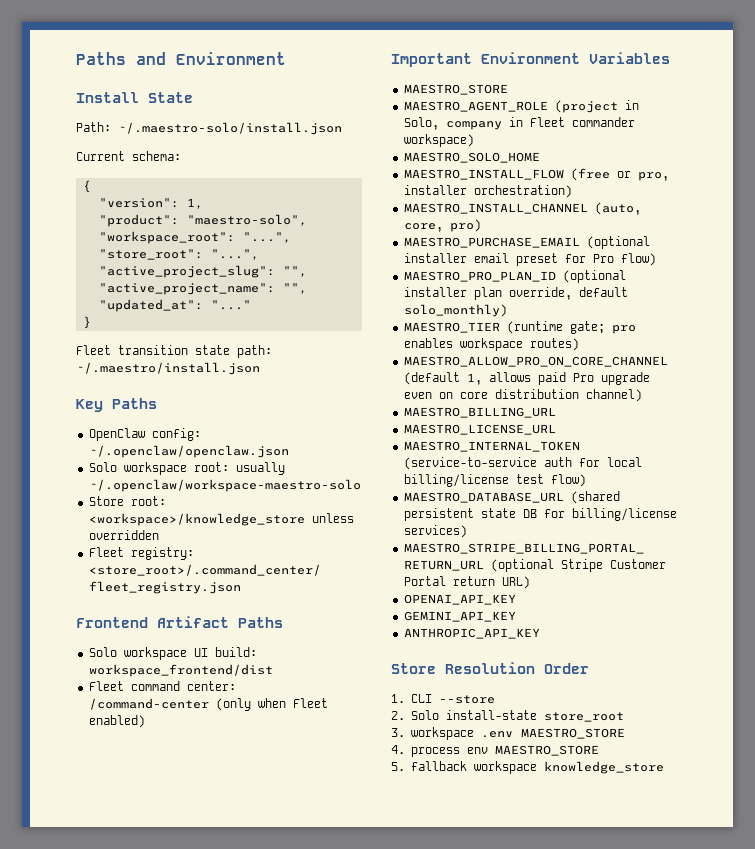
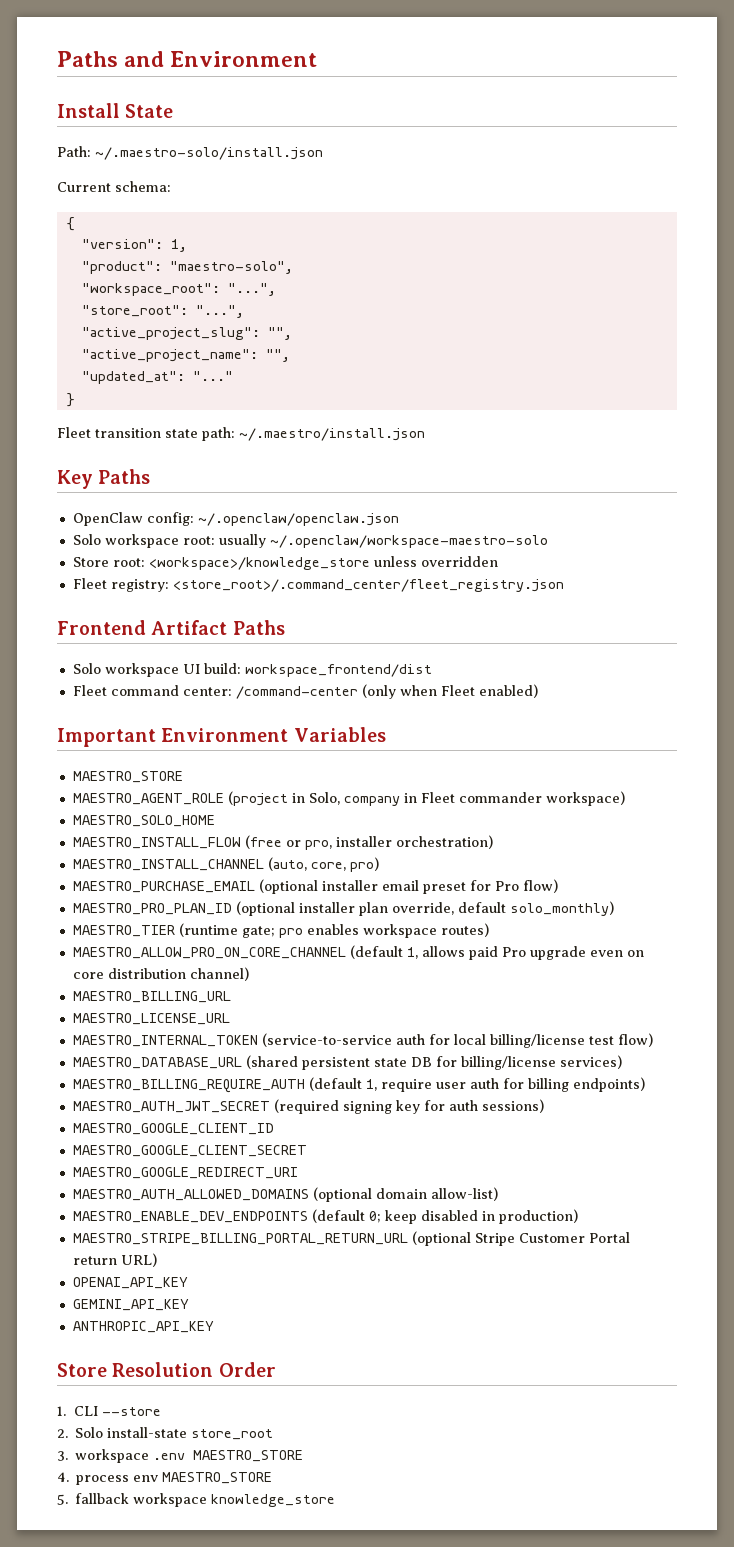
+ MAESTRO_BILLING_REQUIRE_AUTH (default 1, require user auth for billing endpoints)
+ MAESTRO_AUTH_JWT_SECRET (required signing key for auth sessions)
+ MAESTRO_GOOGLE_CLIENT_ID
+ MAESTRO_GOOGLE_CLIENT_SECRET
+ MAESTRO_GOOGLE_REDIRECT_URI
+ MAESTRO_AUTH_ALLOWED_DOMAINS (optional domain allow-list)
+ MAESTRO_ENABLE_DEV_ENDPOINTS (default 0; keep disabled in production)

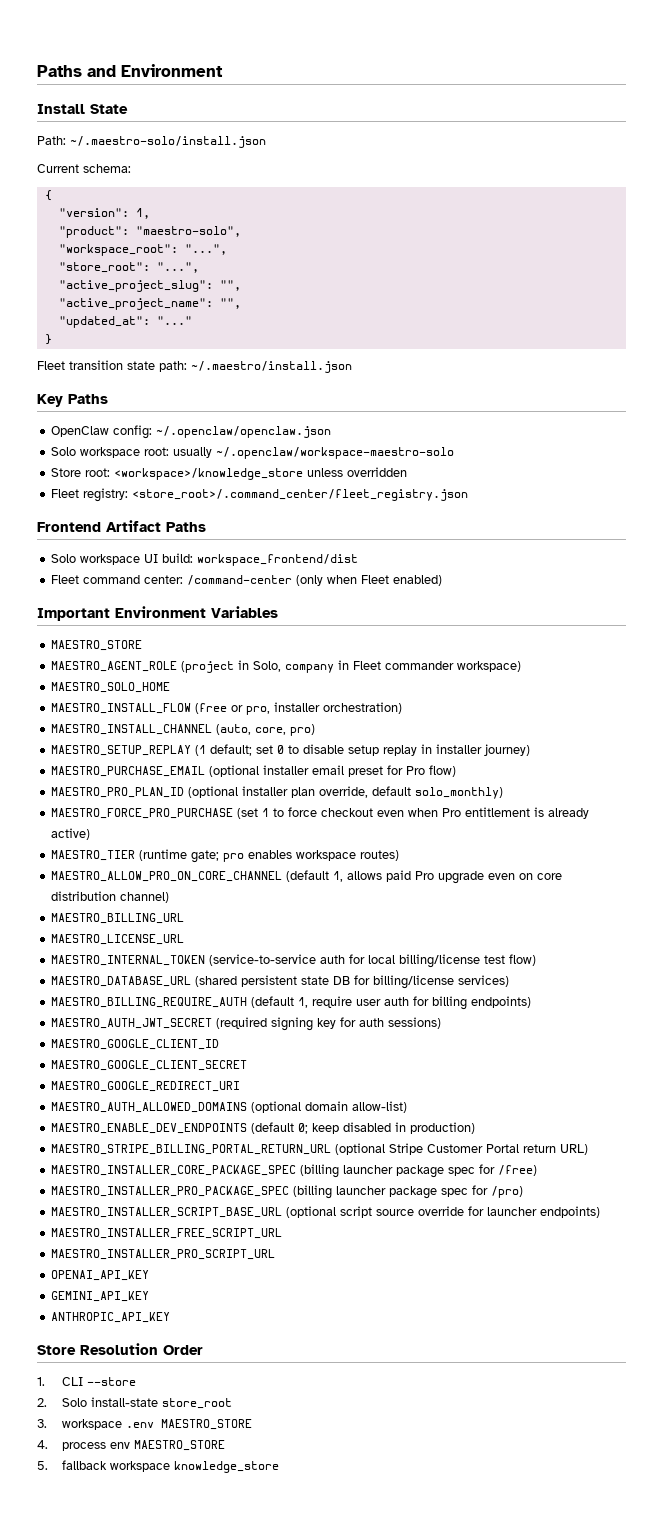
+ MAESTRO_SETUP_REPLAY (1 default; set 0 to disable setup replay in installer journey)
+ MAESTRO_FORCE_PRO_PURCHASE (set 1 to force checkout even when Pro entitlement is already active)
+ MAESTRO_INSTALLER_CORE_PACKAGE_SPEC (billing launcher package spec for /free)
+ MAESTRO_INSTALLER_PRO_PACKAGE_SPEC (billing launcher package spec for /pro)
+ MAESTRO_INSTALLER_SCRIPT_BASE_URL (optional script source override for launcher endpoints)
+ MAESTRO_INSTALLER_FREE_SCRIPT_URL
+ MAESTRO_INSTALLER_PRO_SCRIPT_URL

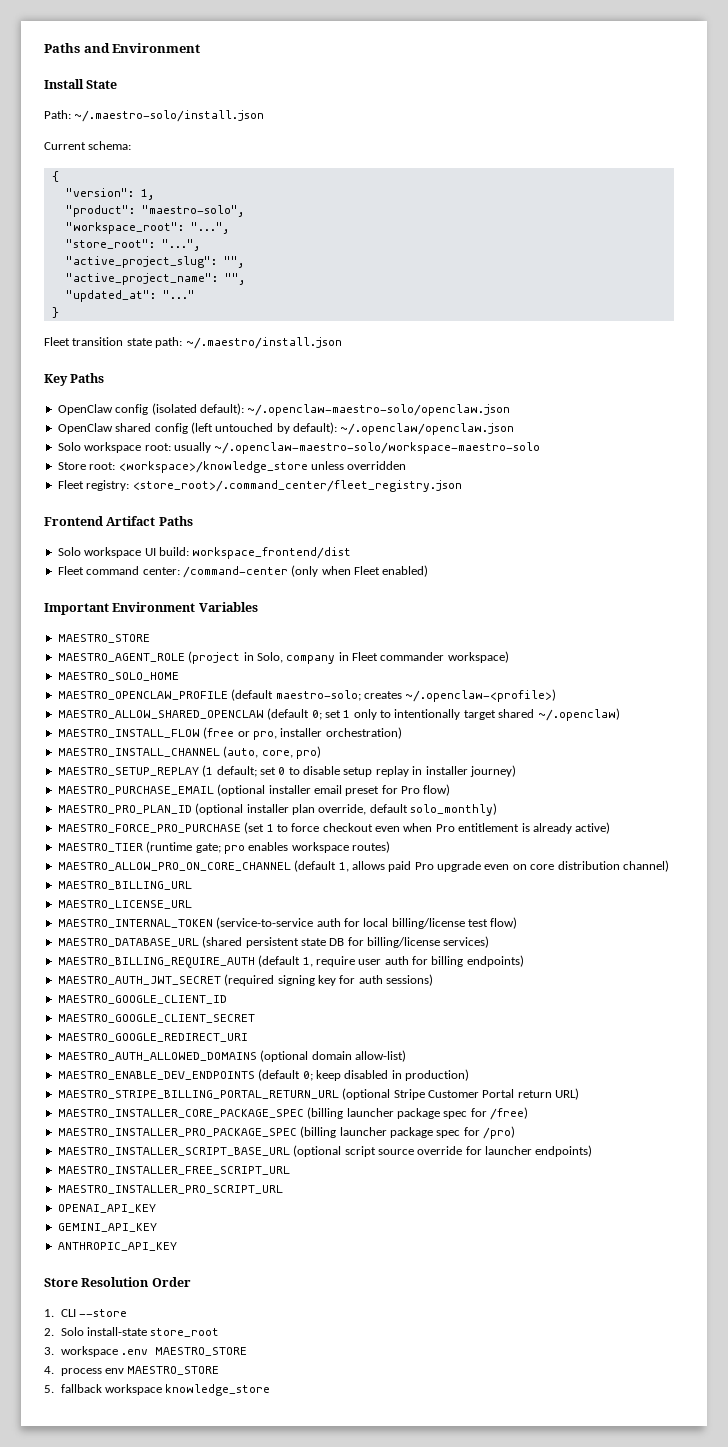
- OpenClaw config: ~/.openclaw/openclaw.json
+ OpenClaw config (isolated default): ~/.openclaw-maestro-solo/openclaw.json
+ OpenClaw shared config (left untouched by default): ~/.openclaw/openclaw.json
- Solo workspace root: usually ~/.openclaw/workspace-maestro-solo
+ Solo workspace root: usually ~/.openclaw-maestro-solo/workspace-maestro-solo
+ MAESTRO_OPENCLAW_PROFILE (default maestro-solo; creates ~/.openclaw-<profile>)
+ MAESTRO_ALLOW_SHARED_OPENCLAW (default 0; set 1 only to intentionally target shared ~/.openclaw)

